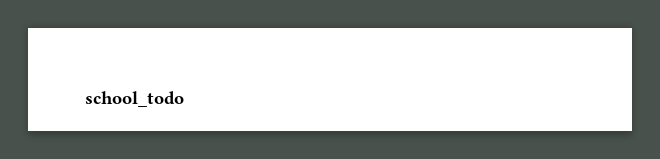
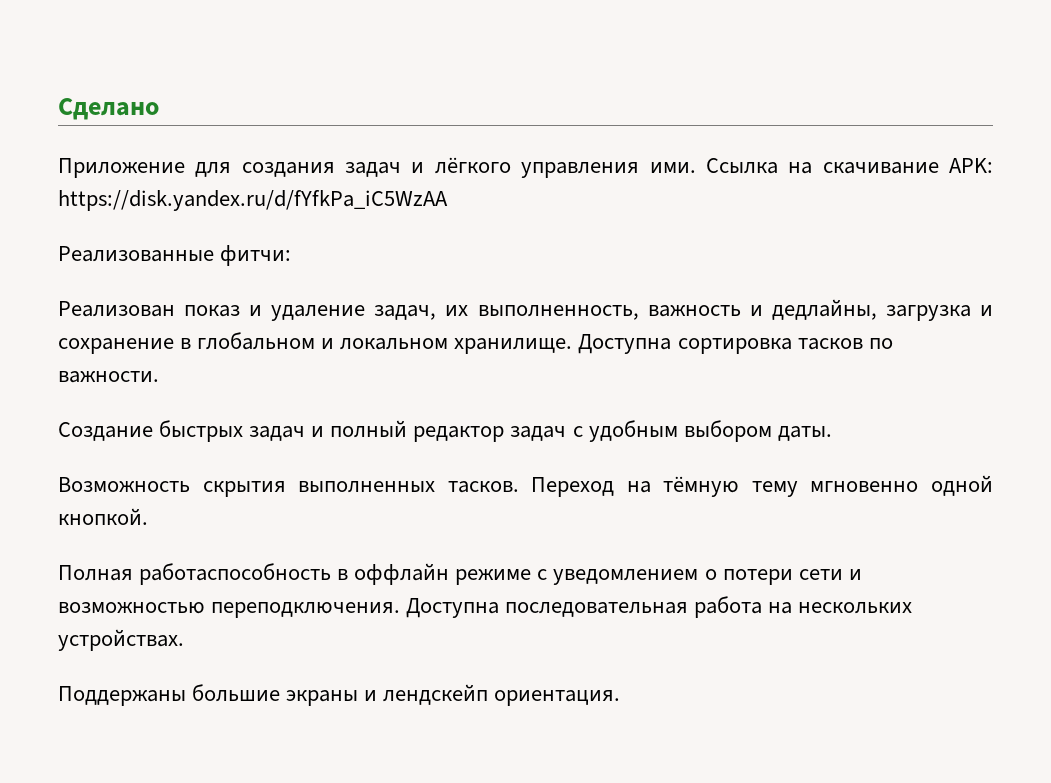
- school_todo
+ Сделано
+ Приложение для создания задач и лёгкого управления ими. Ссылка на скачивание APK: https://disk.yandex.ru/d/fYfkPa_iC5WzAA
+ Реализованные фитчи:
+ Реализован показ и удаление задач, их выполненность, важность и дедлайны, загрузка и сохранение в глобальном и локальном хранилище. Доступна сортировка тасков по важности.
+ Создание быстрых задач и полный редактор задач с удобным выбором даты.
+ Возможность скрытия выполненных тасков. Переход на тёмную тему мгновенно одной кнопкой.
+ Полная работаспособность в оффлайн режиме с уведомлением о потери сети и возможностью переподключения. Доступна последовательная работа на нескольких устройствах.
+ Поддержаны большие экраны и лендскейп ориентация.

